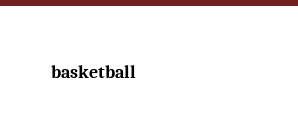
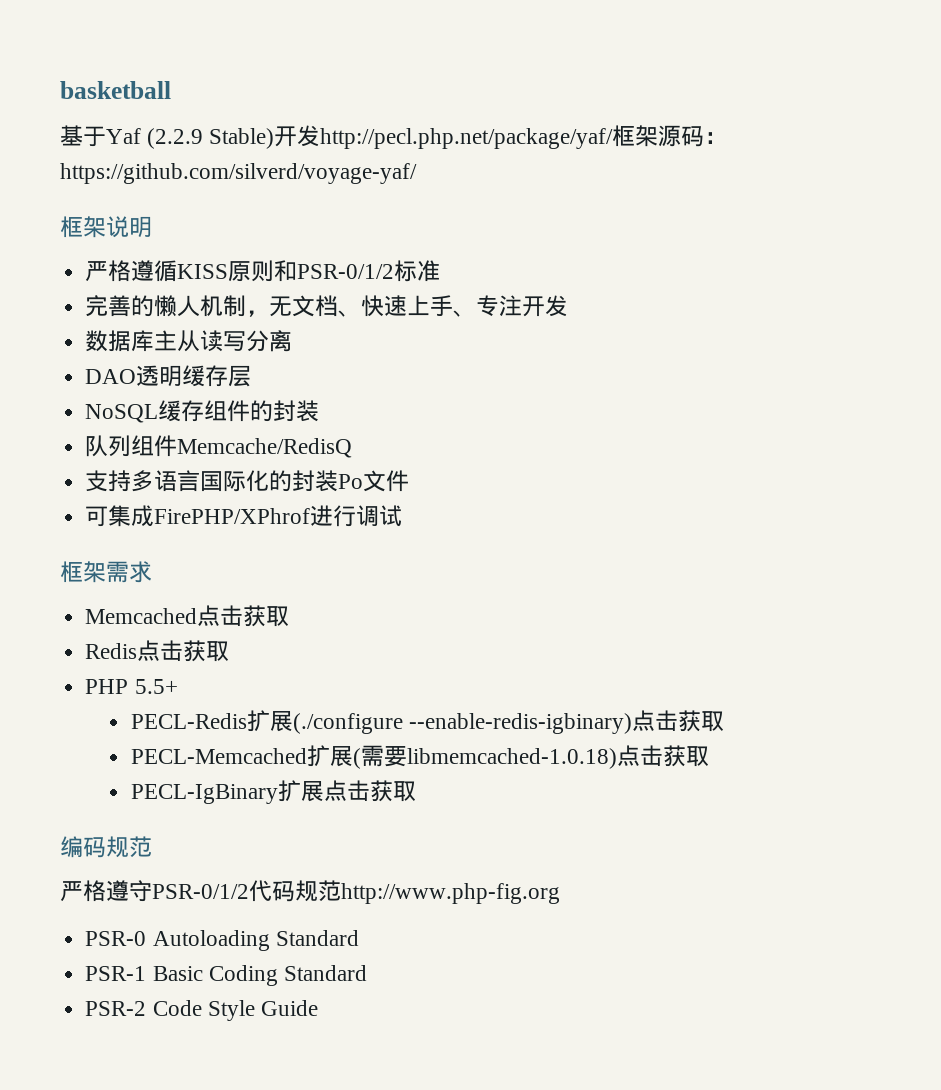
+ 基于Yaf (2.2.9 Stable)开发http://pecl.php.net/package/yaf/框架源码：https://github.com/silverd/voyage-yaf/
+ 框架说明
+ 严格遵循KISS原则和PSR-0/1/2标准
+ 完善的懒人机制，无文档、快速上手、专注开发
+ 数据库主从读写分离
+ DAO透明缓存层
+ NoSQL缓存组件的封装
+ 队列组件Memcache/RedisQ
+ 支持多语言国际化的封装Po文件
+ 可集成FirePHP/XPhrof进行调试
+ 框架需求
+ Memcached点击获取
+ Redis点击获取
+ PHP 5.5+
+ PECL-Redis扩展(./configure --enable-redis-igbinary)点击获取
+ PECL-Memcached扩展(需要libmemcached-1.0.18)点击获取
+ PECL-IgBinary扩展点击获取
+ 编码规范
+ 严格遵守PSR-0/1/2代码规范http://www.php-fig.org
+ PSR-0 Autoloading Standard
+ PSR-1 Basic Coding Standard
+ PSR-2 Code Style Guide

